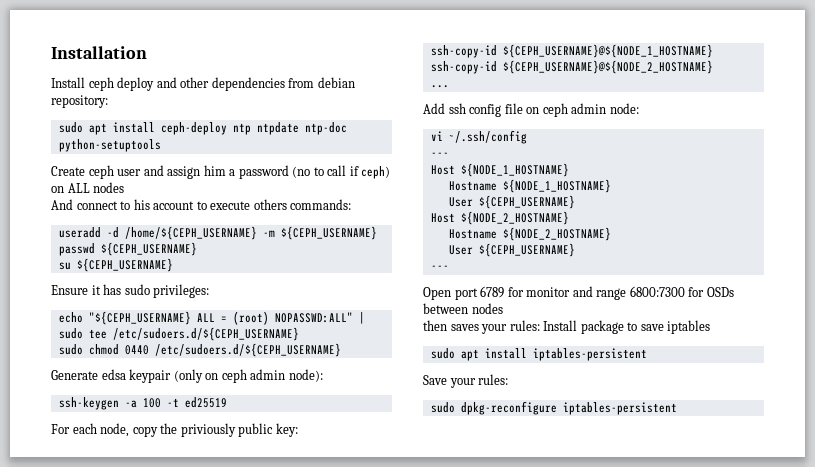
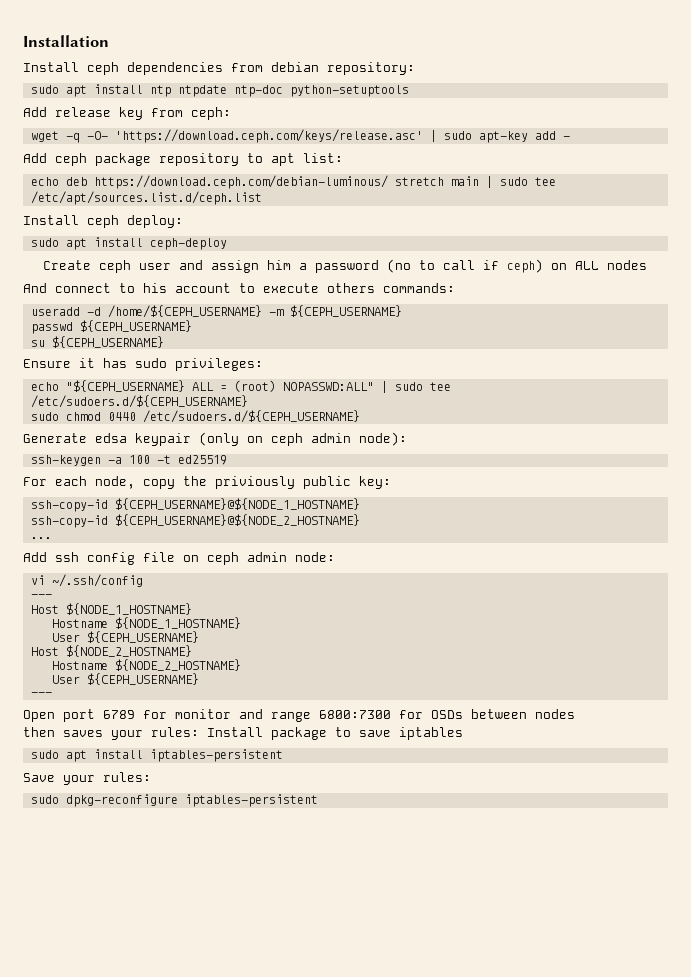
- Install ceph deploy and other dependencies from debian repository:
+ Install ceph dependencies from debian repository:
- sudo apt install ceph-deploy ntp ntpdate ntp-doc python-setuptools
+ sudo apt install ntp ntpdate ntp-doc python-setuptools
+ Add release key from ceph:
+ wget -q -O- 'https://download.ceph.com/keys/release.asc' | sudo apt-key add -
+ Add ceph package repository to apt list:
+ echo deb https://download.ceph.com/debian-luminous/ stretch main | sudo tee /etc/apt/sources.list.d/ceph.list
+ Install ceph deploy:
+ sudo apt install ceph-deploy

